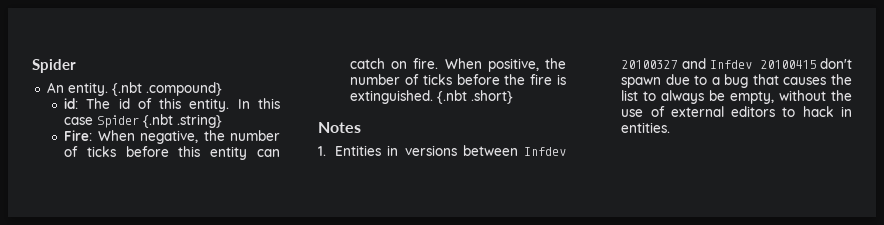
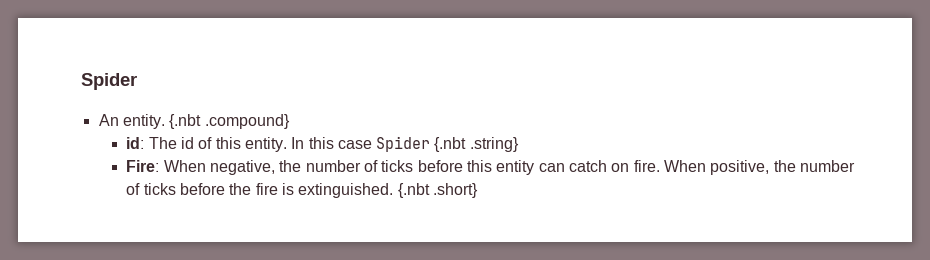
- Notes
- 1. Entities in versions between Infdev 20100327 and Infdev 20100415 don't spawn due to a bug that causes the list to always be empty, without the use of external editors to hack in entities.

